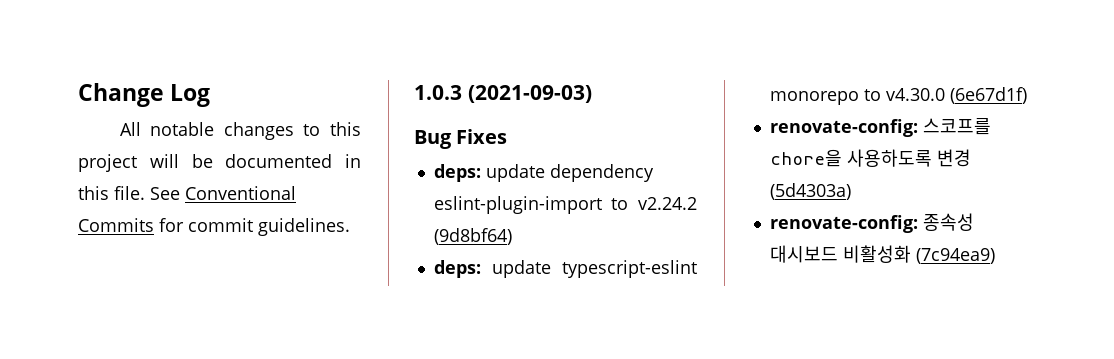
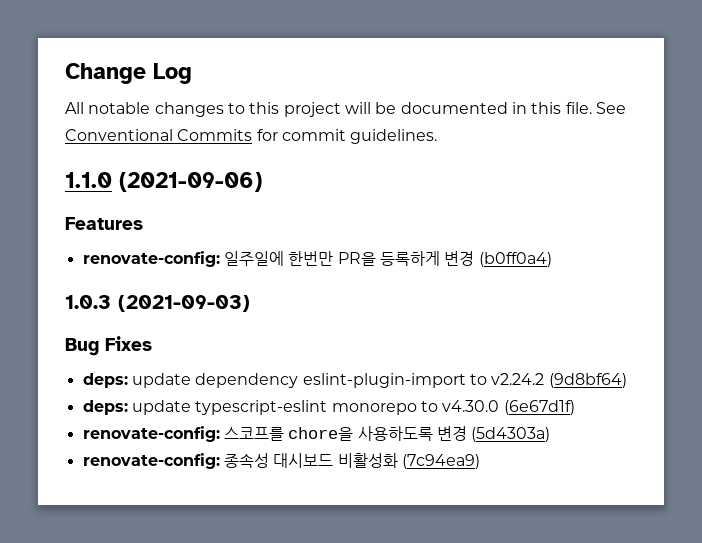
+ 1.1.0 (2021-09-06)
+ Features
+ renovate-config: 일주일에 한번만 PR을 등록하게 변경 (b0ff0a4)

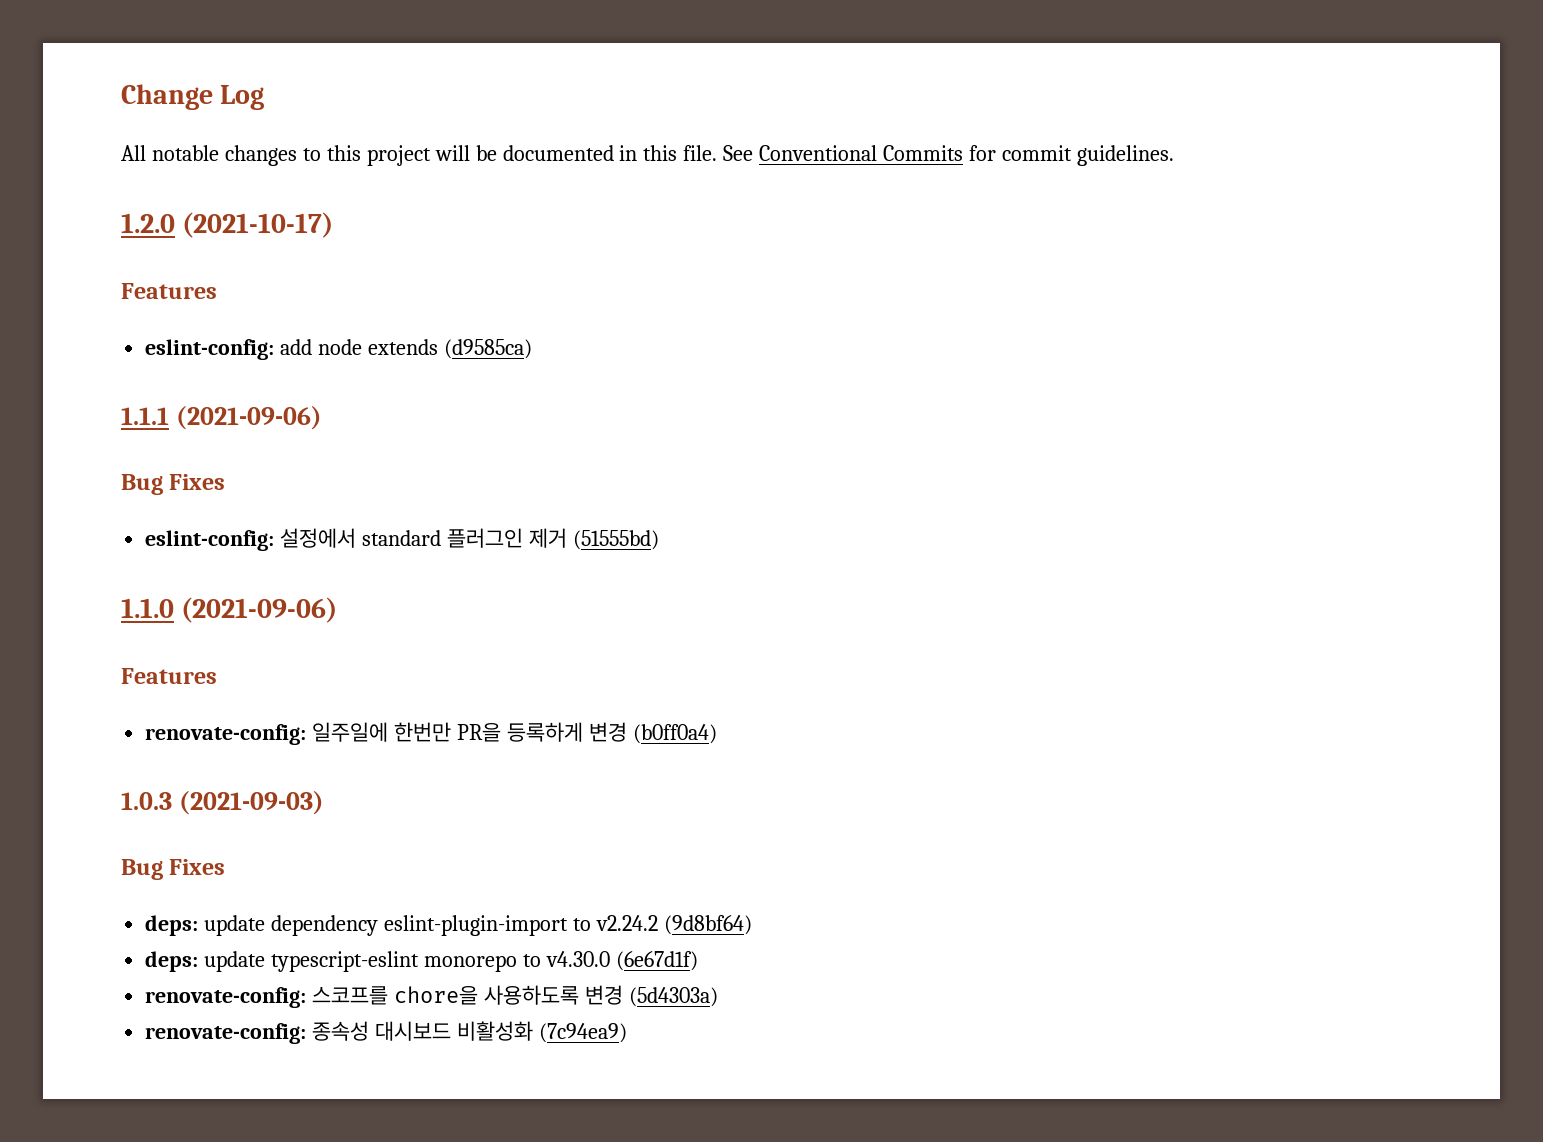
+ 1.2.0 (2021-10-17)
+ Features
+ eslint-config: add node extends (d9585ca)
+ 1.1.1 (2021-09-06)
+ Bug Fixes
+ eslint-config: 설정에서 standard 플러그인 제거 (51555bd)

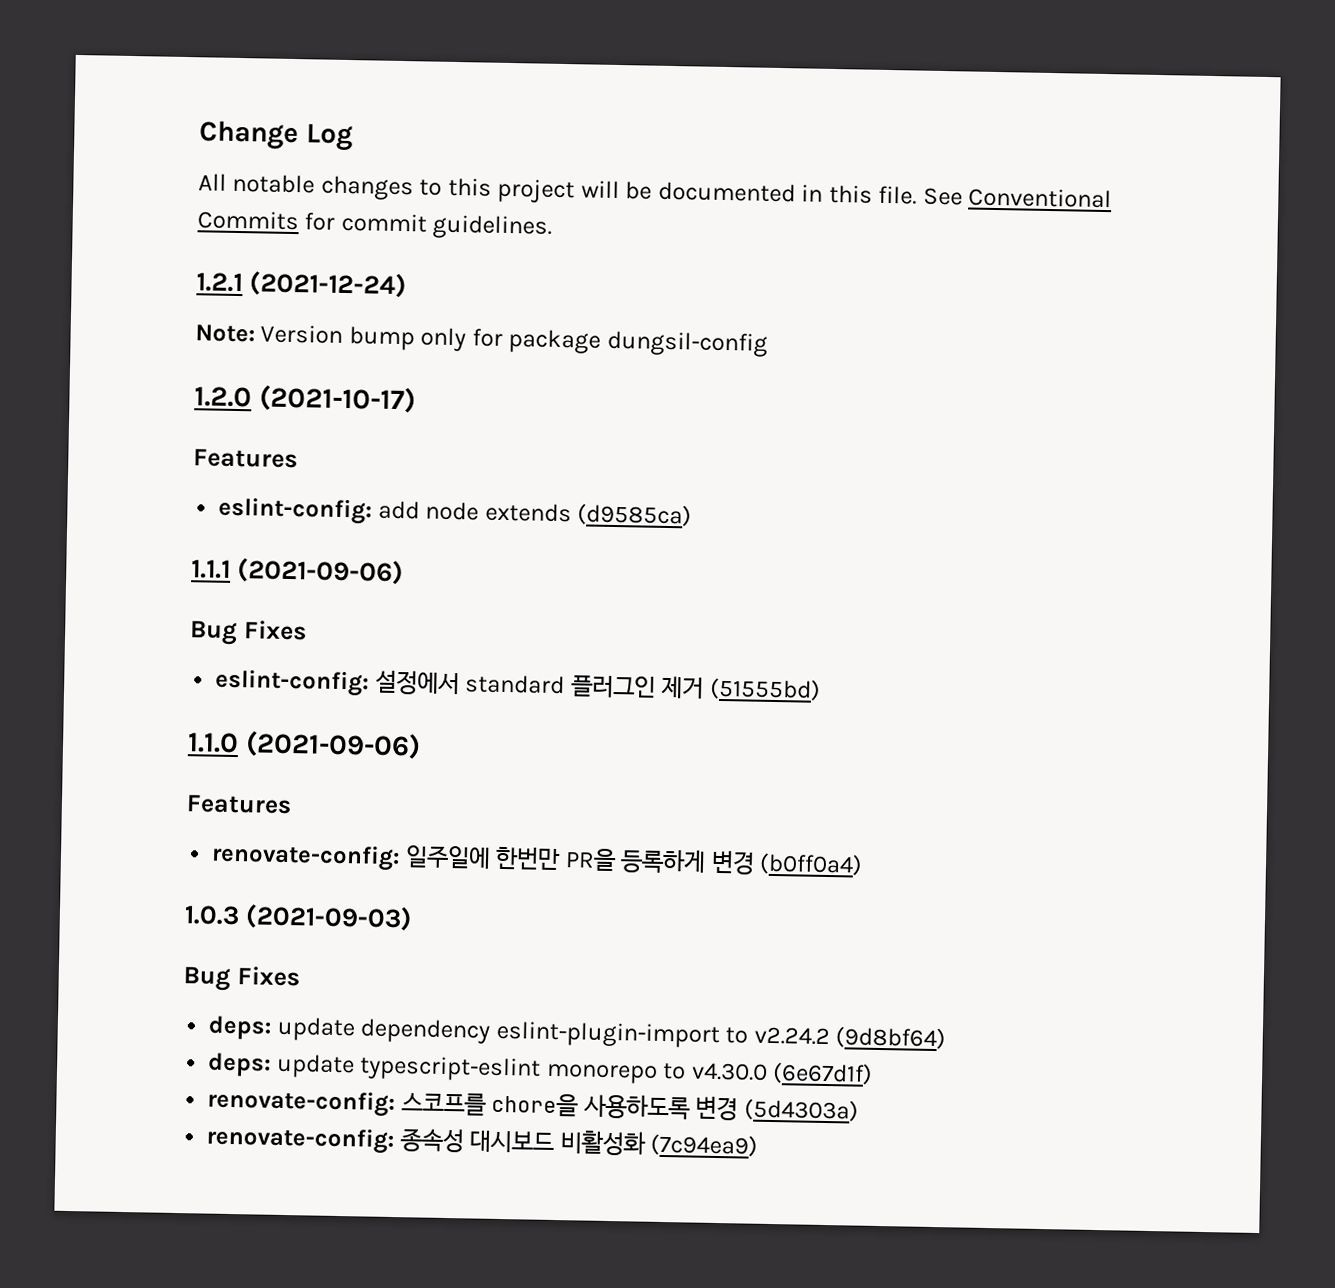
+ 1.2.1 (2021-12-24)
+ Note: Version bump only for package dungsil-config

